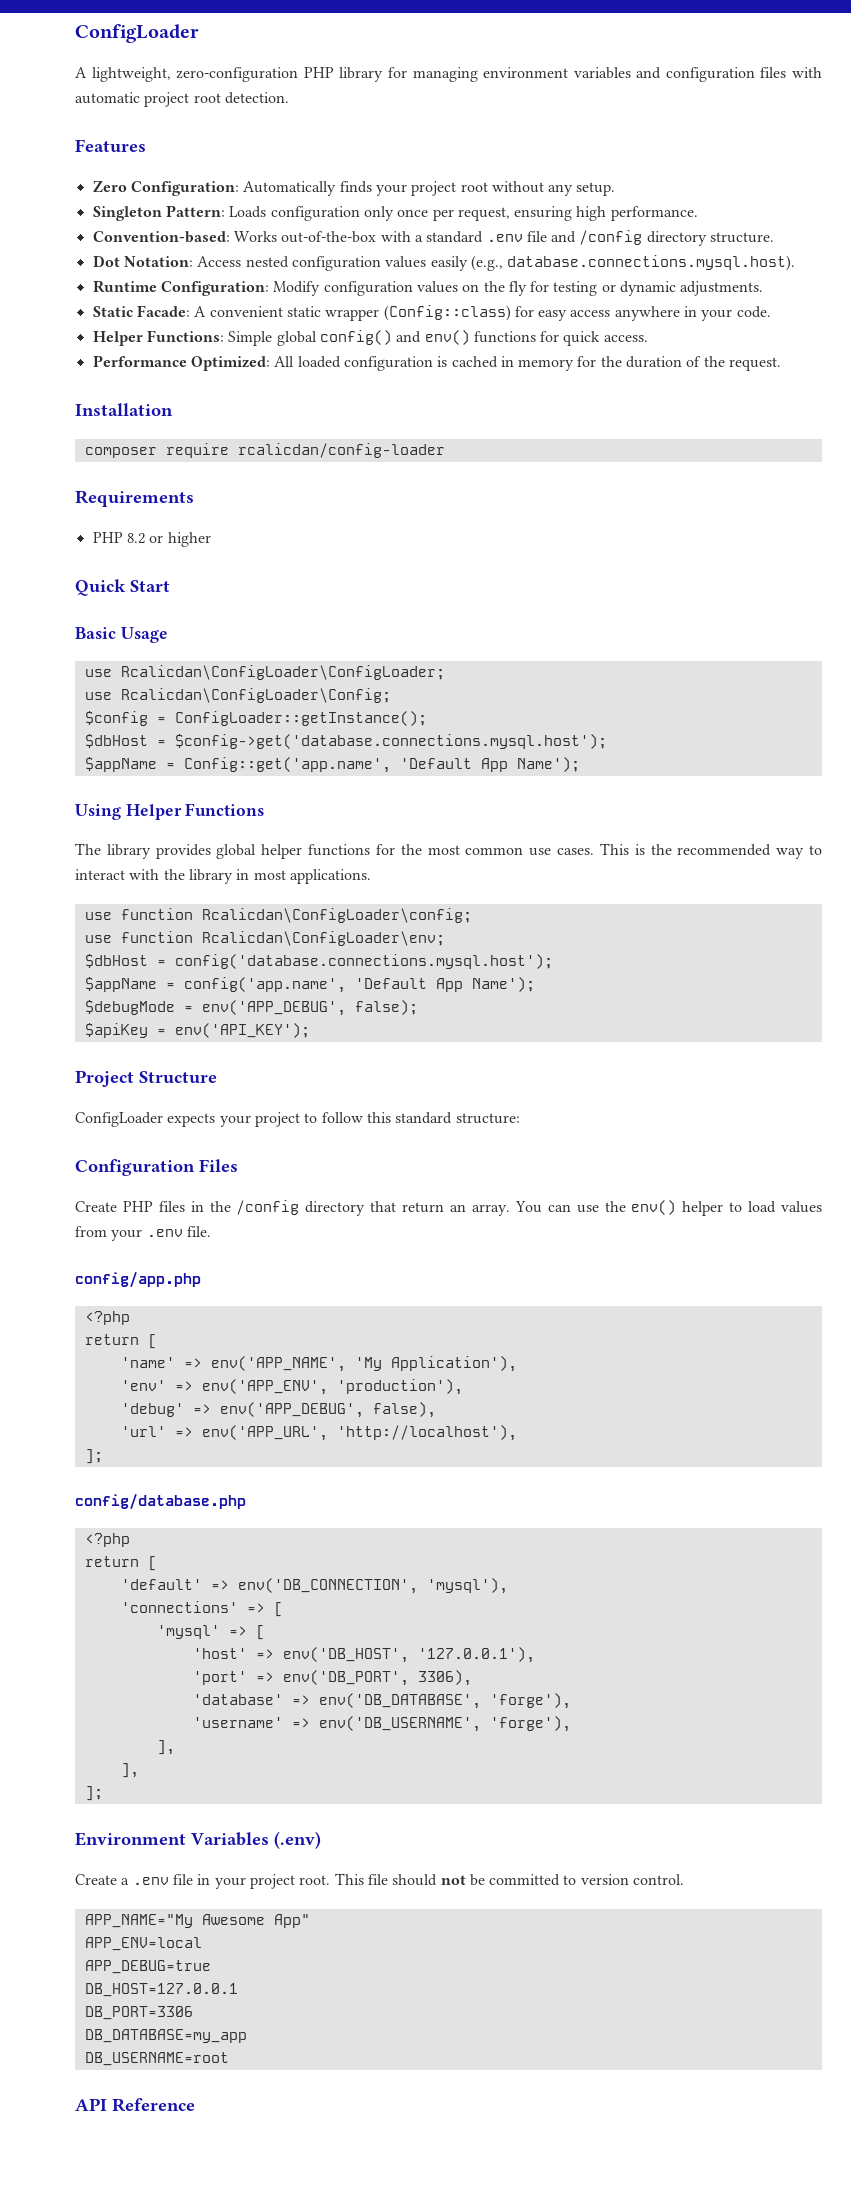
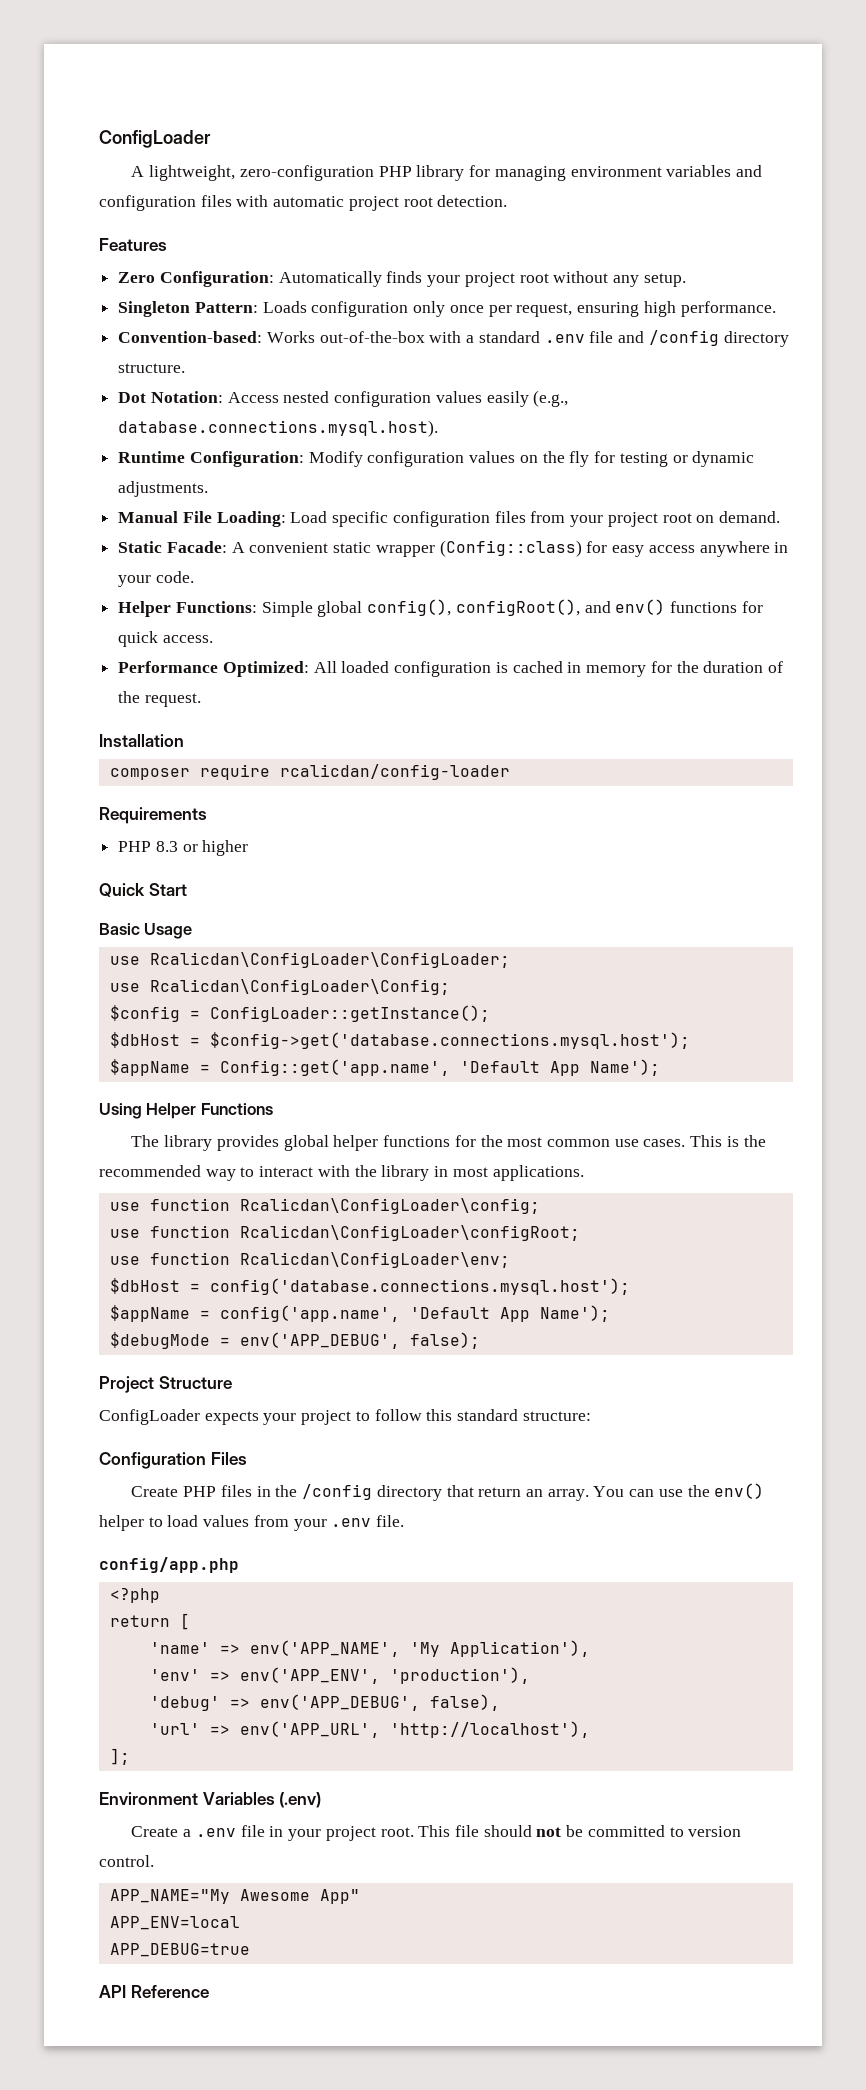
+ Manual File Loading: Load specific configuration files from your project root on demand.
- Helper Functions: Simple global config() and env() functions for quick access.
+ Helper Functions: Simple global config(), configRoot(), and env() functions for quick access.
- PHP 8.2 or higher
+ PHP 8.3 or higher
+ use function Rcalicdan\ConfigLoader\configRoot;
- $apiKey = env('API_KEY');
- config/database.php
- <?php
- return [
- 'default' => env('DB_CONNECTION', 'mysql'),
- 'connections' => [
- 'mysql' => [
- 'host' => env('DB_HOST', '127.0.0.1'),
- 'port' => env('DB_PORT', 3306),
- 'database' => env('DB_DATABASE', 'forge'),
- 'username' => env('DB_USERNAME', 'forge'),
- ],
- ],
- ];
- DB_HOST=127.0.0.1
- DB_PORT=3306
- DB_DATABASE=my_app
- DB_USERNAME=root

